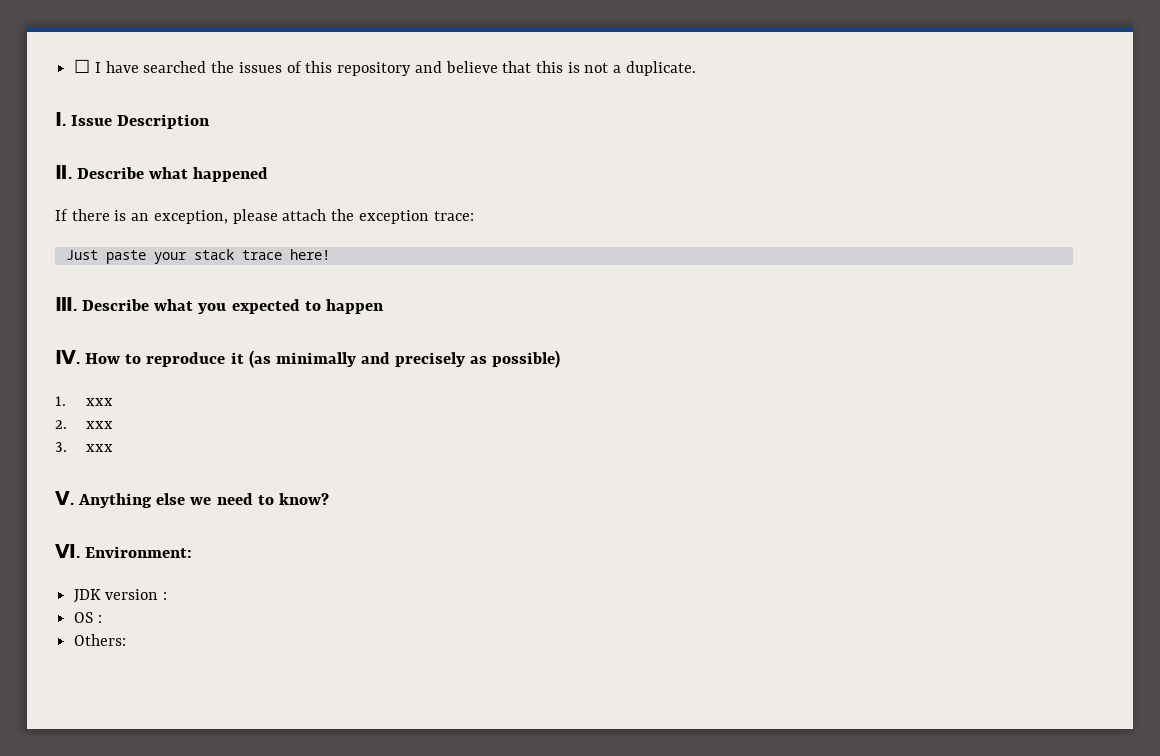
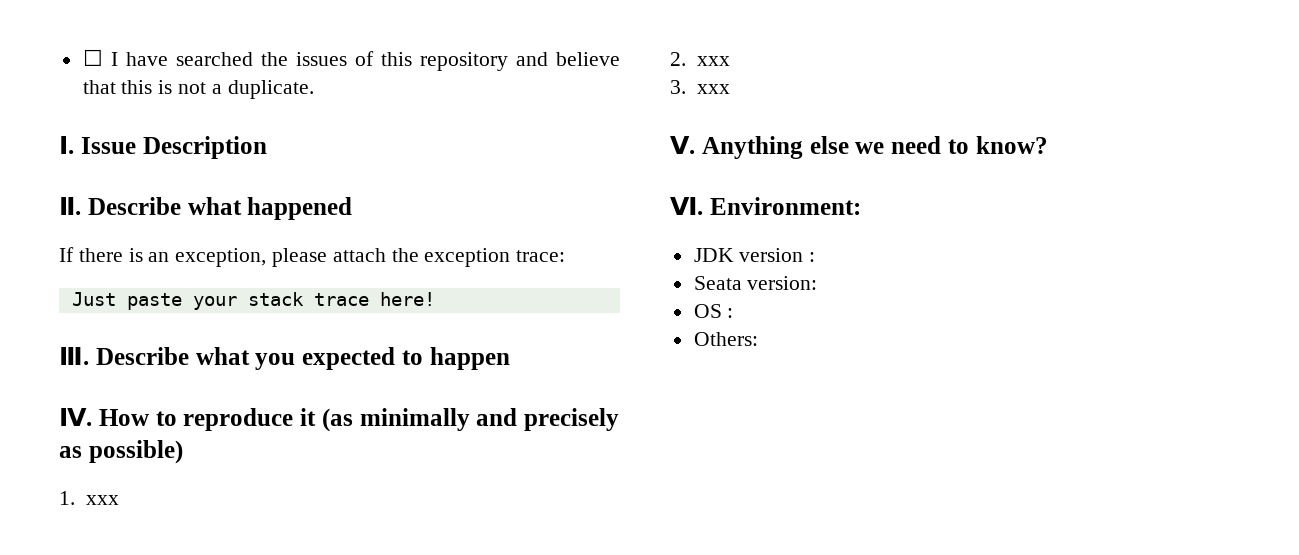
+ Seata version:

